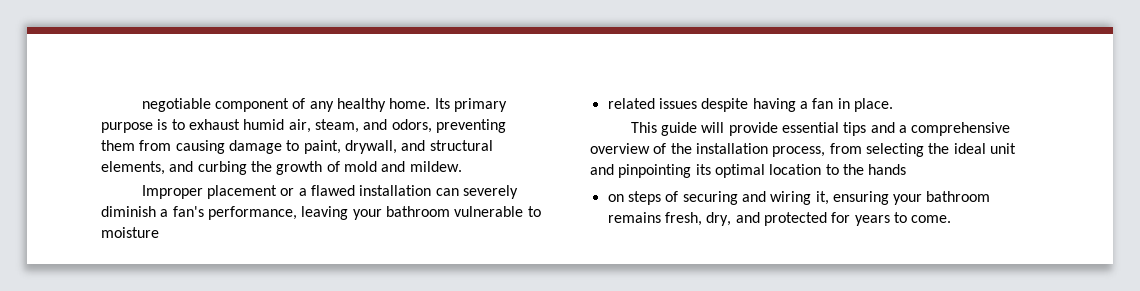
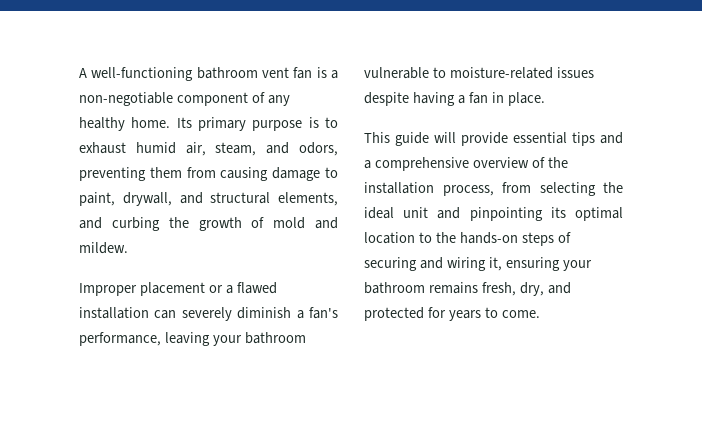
- negotiable component of any healthy home.
+ A well-functioning bathroom vent fan is a non-negotiable component of any healthy home.
- Improper placement or a flawed installation can severely diminish a fan's performance, leaving your bathroom vulnerable to moisture
- related issues despite having a fan in place.
+ Improper placement or a flawed installation can severely diminish a fan's performance, leaving your bathroom vulnerable to moisture-related issues despite having a fan in place.
- This guide will provide essential tips and a comprehensive overview of the installation process, from selecting the ideal unit and pinpointing its optimal location to the hands
- on steps of securing and wiring it, ensuring your bathroom remains fresh, dry, and protected for years to come.
+ This guide will provide essential tips and a comprehensive overview of the installation process, from selecting the ideal unit and pinpointing its optimal location to the hands-on steps of securing and wiring it, ensuring your bathroom remains fresh, dry, and protected for years to come.

